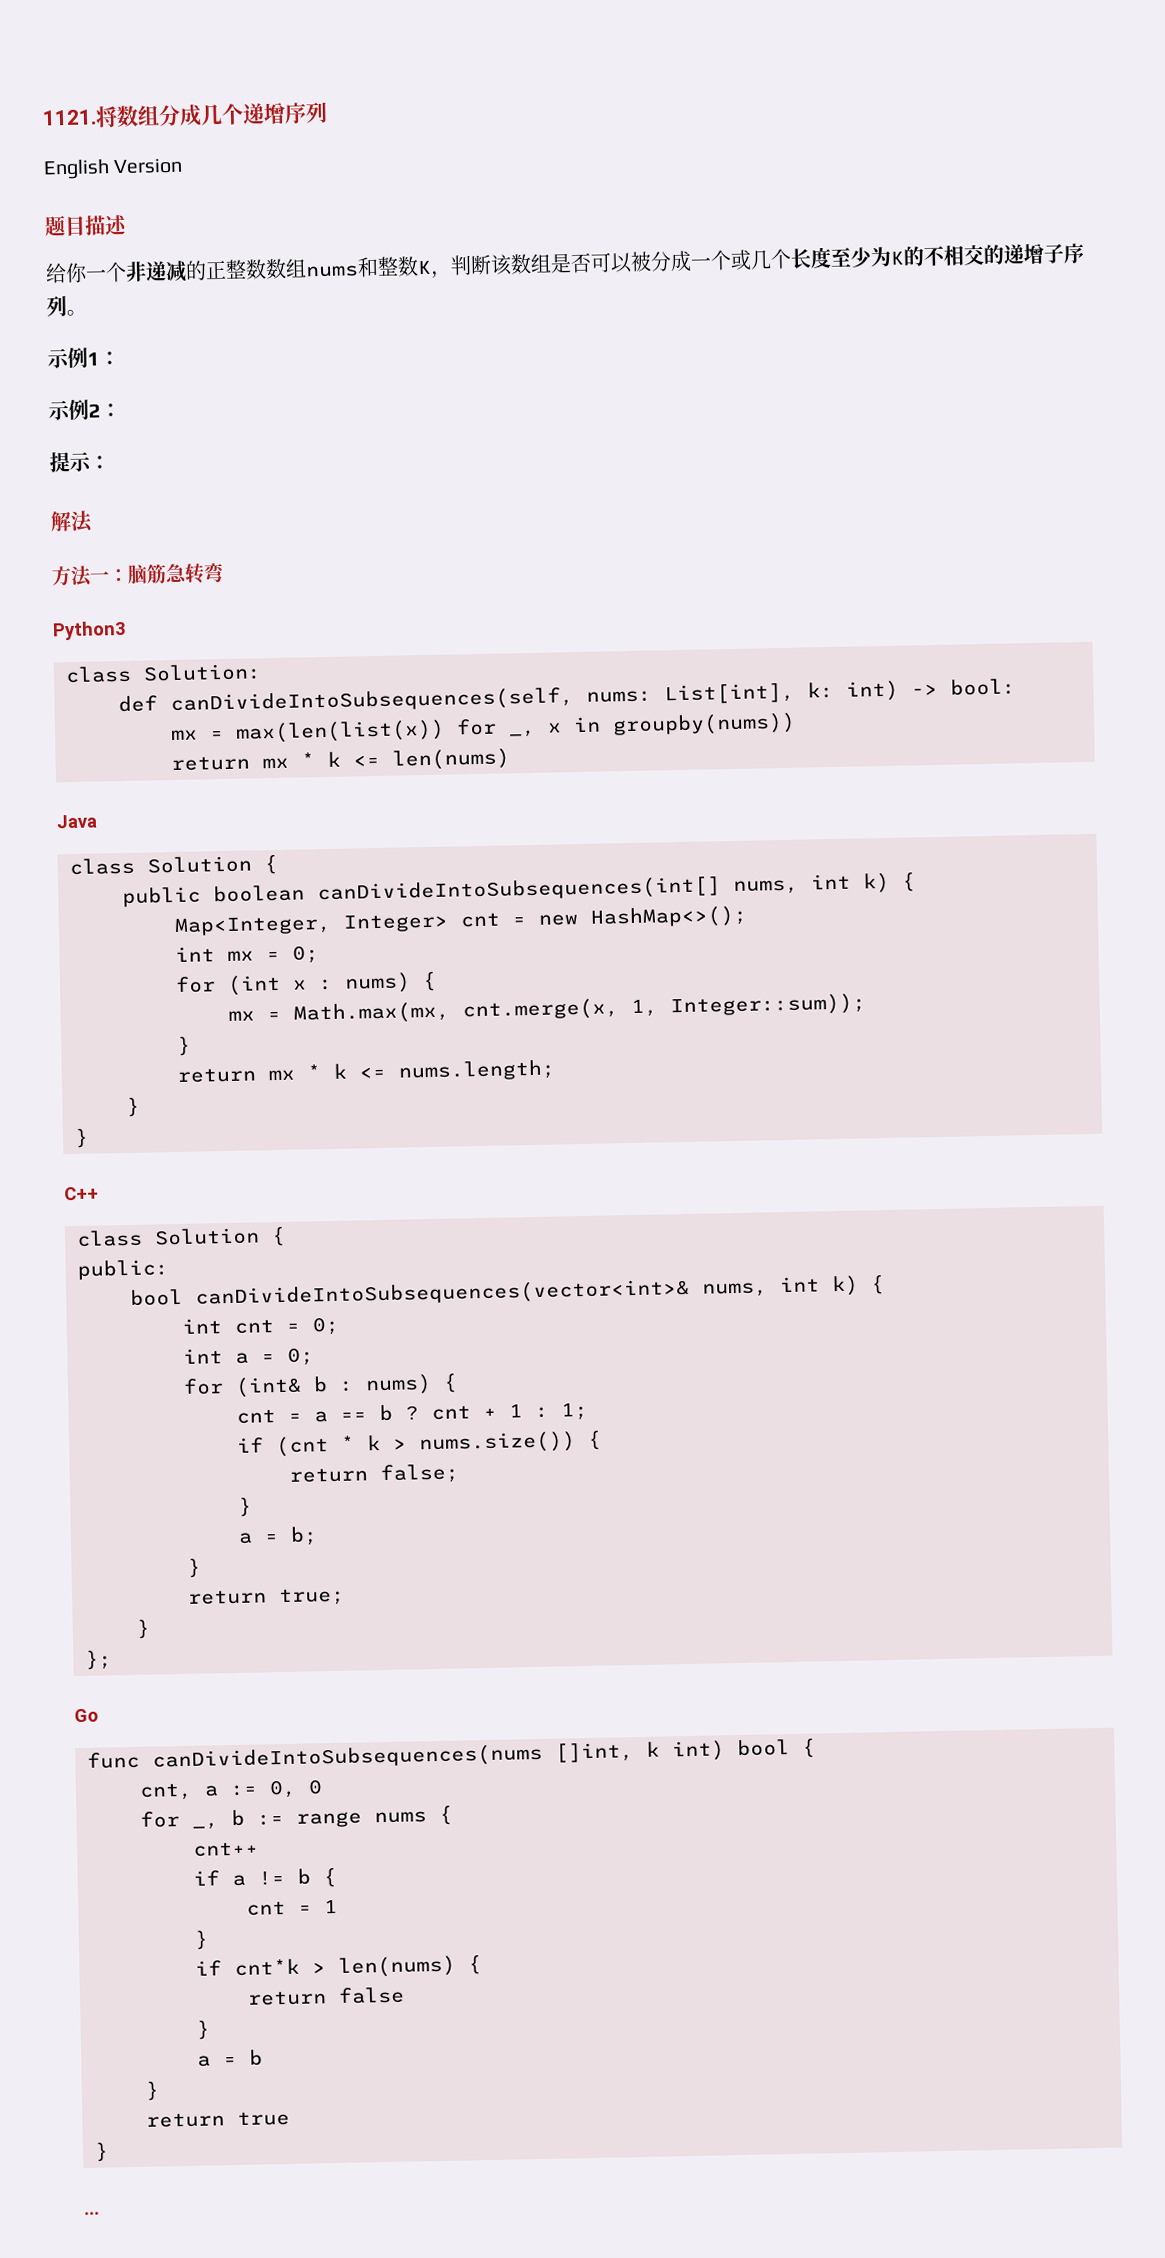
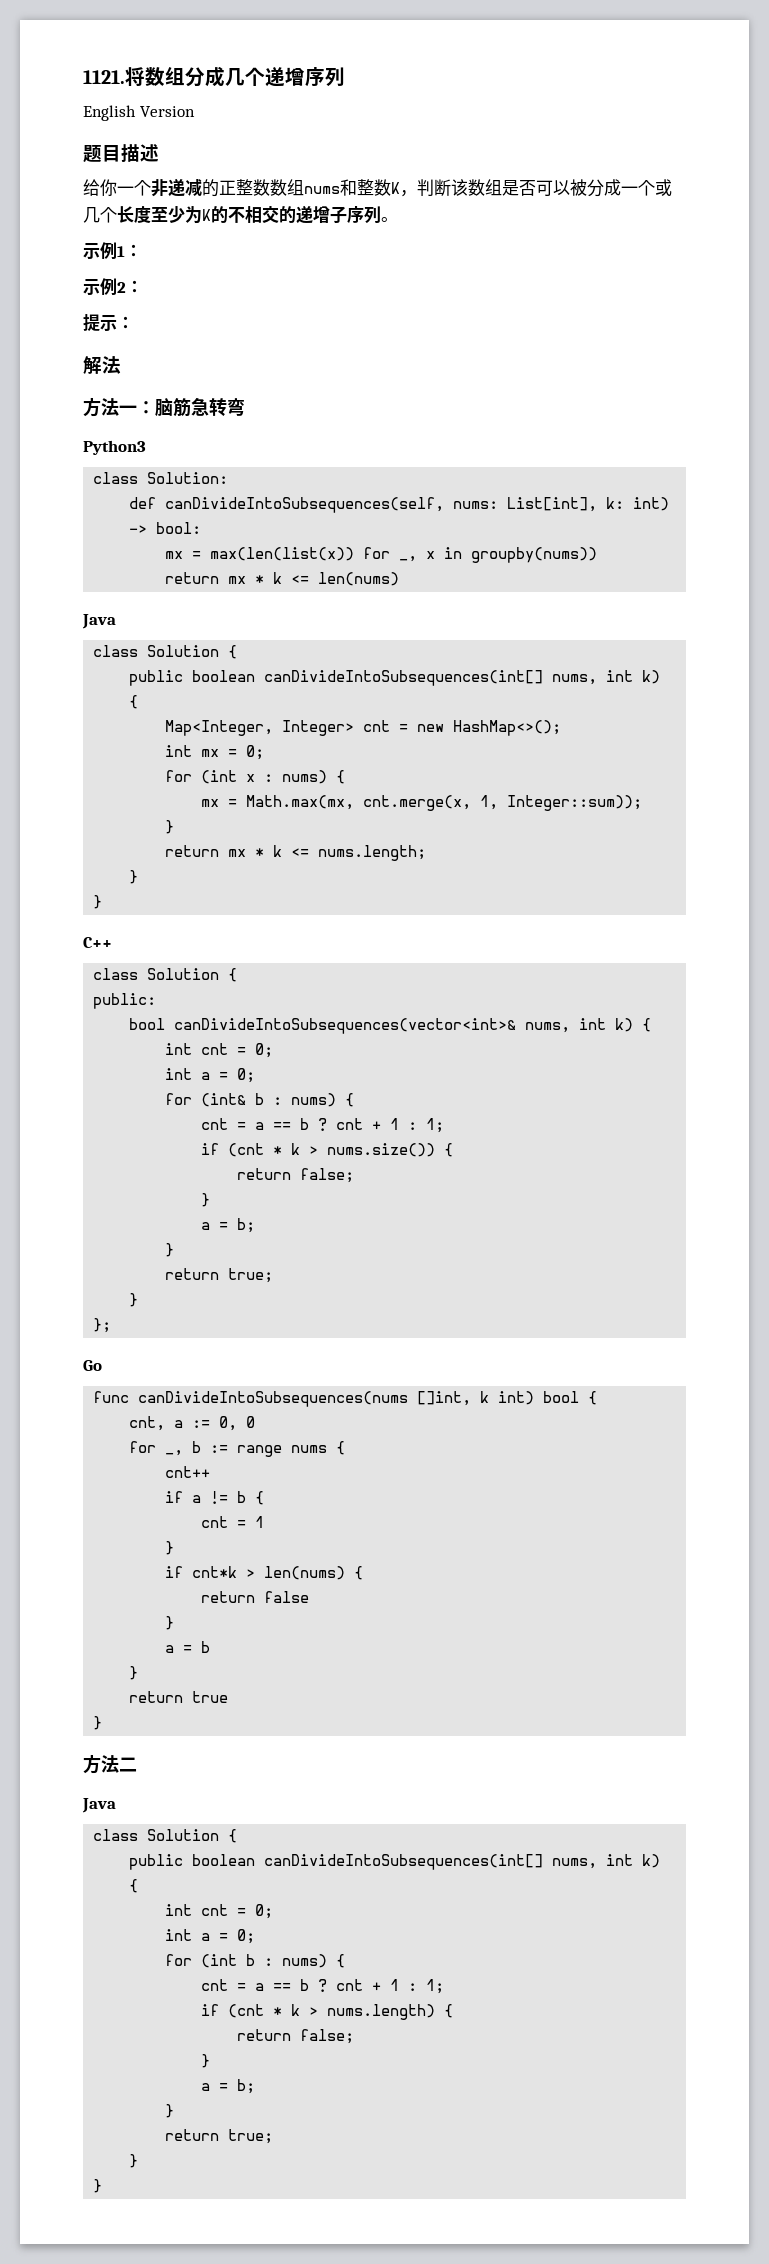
- ...
+ 方法二
+ Java
+ class Solution {
+ public boolean canDivideIntoSubsequences(int[] nums, int k) {
+ int cnt = 0;
+ int a = 0;
+ for (int b : nums) {
+ cnt = a == b ? cnt + 1 : 1;
+ if (cnt * k > nums.length) {
+ return false;
+ }
+ a = b;
+ }
+ return true;
+ }
+ }

